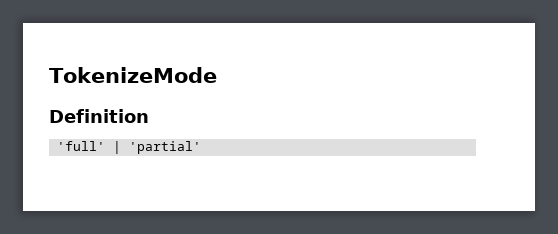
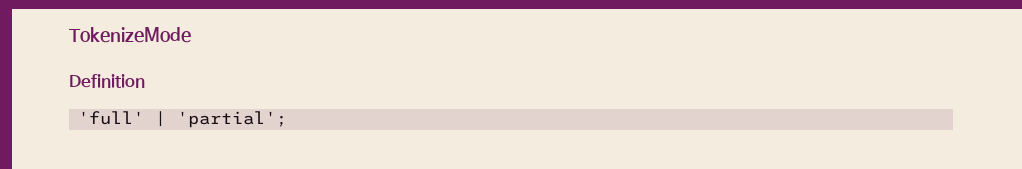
- 'full' | 'partial'
+ 'full' | 'partial';

